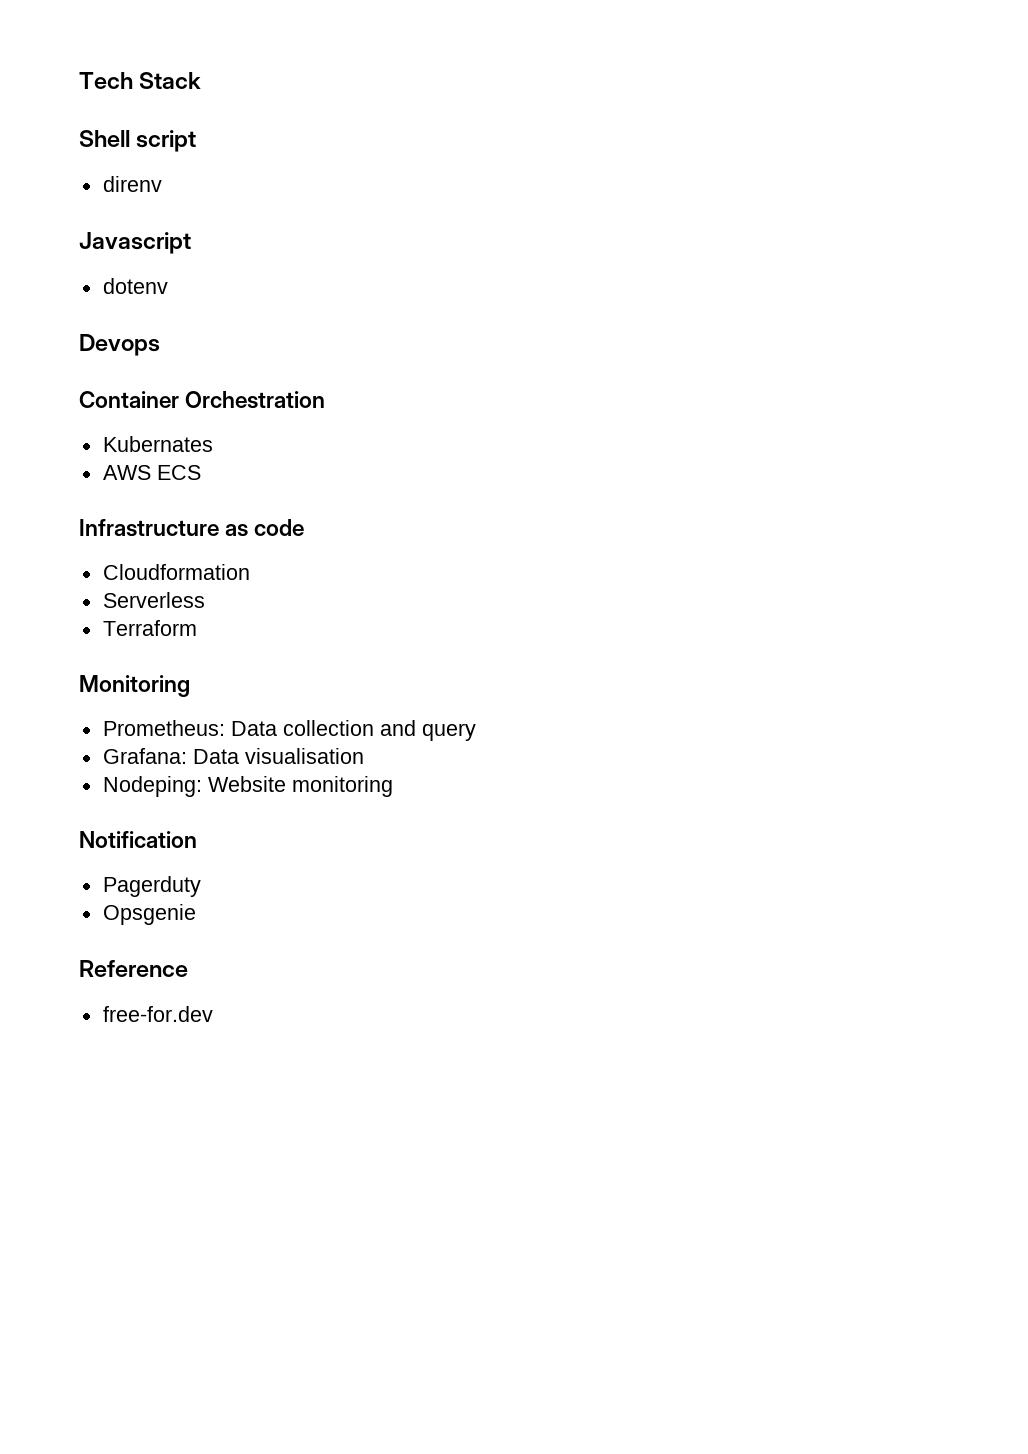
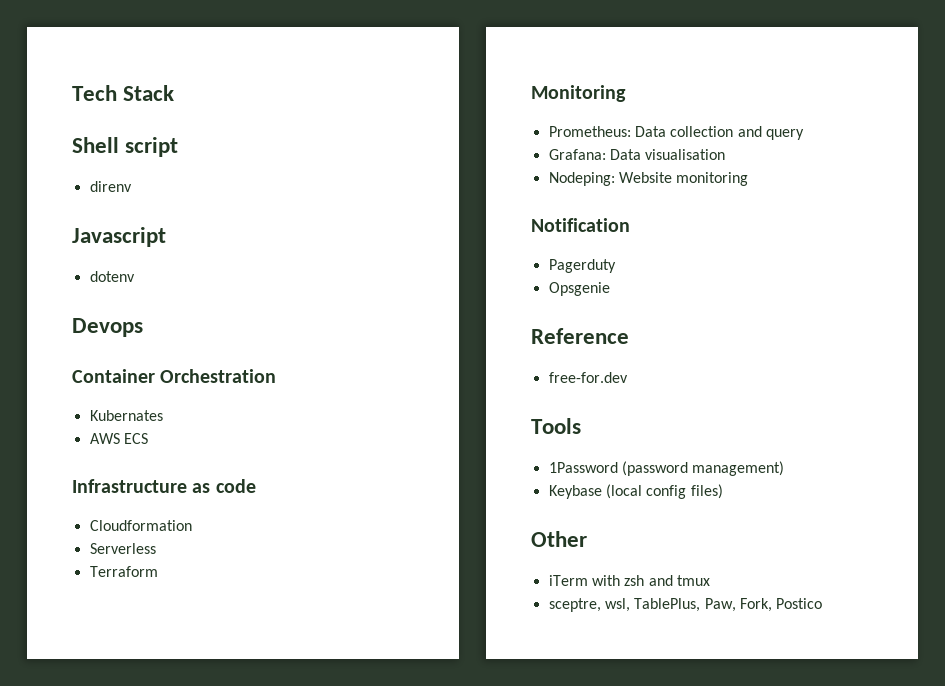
+ Tools
+ 1Password (password management)
+ Keybase (local config files)
+ Other
+ iTerm with zsh and tmux
+ sceptre, wsl, TablePlus, Paw, Fork, Postico

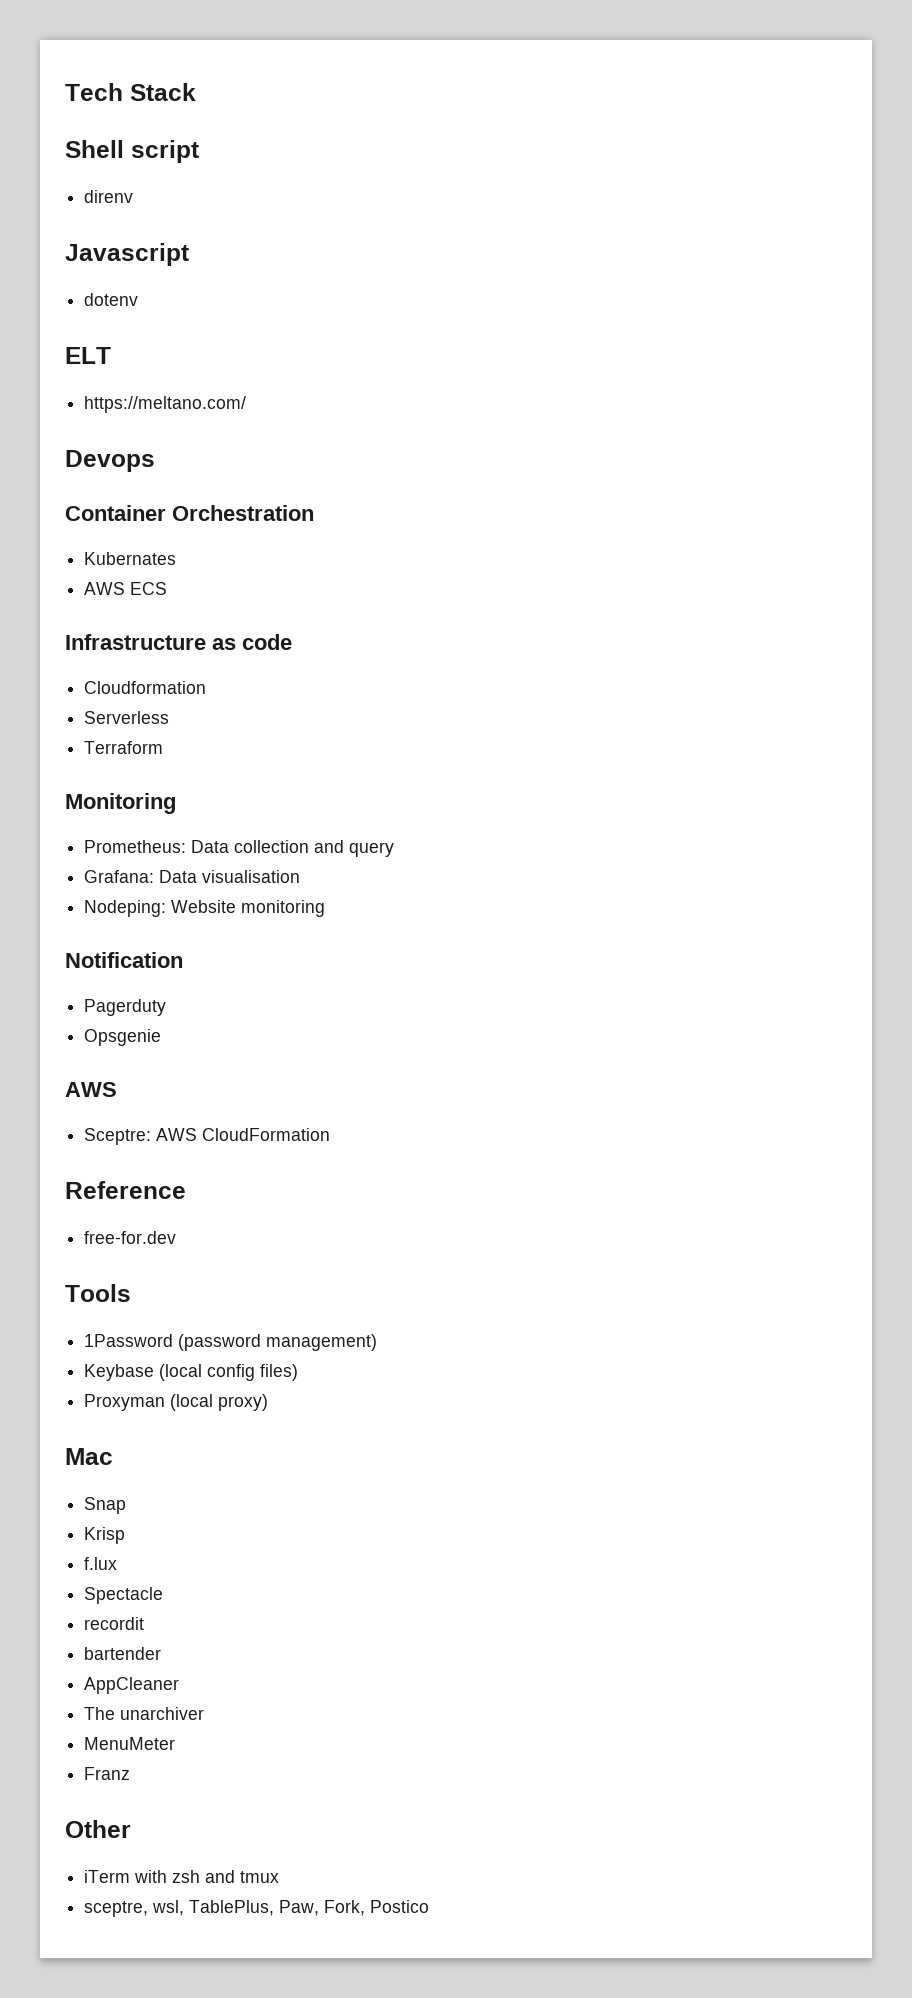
+ ELT
+ https://meltano.com/
  Opsgenie
+ AWS
+ Sceptre: AWS CloudFormation
+ Proxyman (local proxy)
+ Mac
+ Snap
+ Krisp
+ f.lux
+ Spectacle
+ recordit
+ bartender
+ AppCleaner
+ The unarchiver
+ MenuMeter
+ Franz

